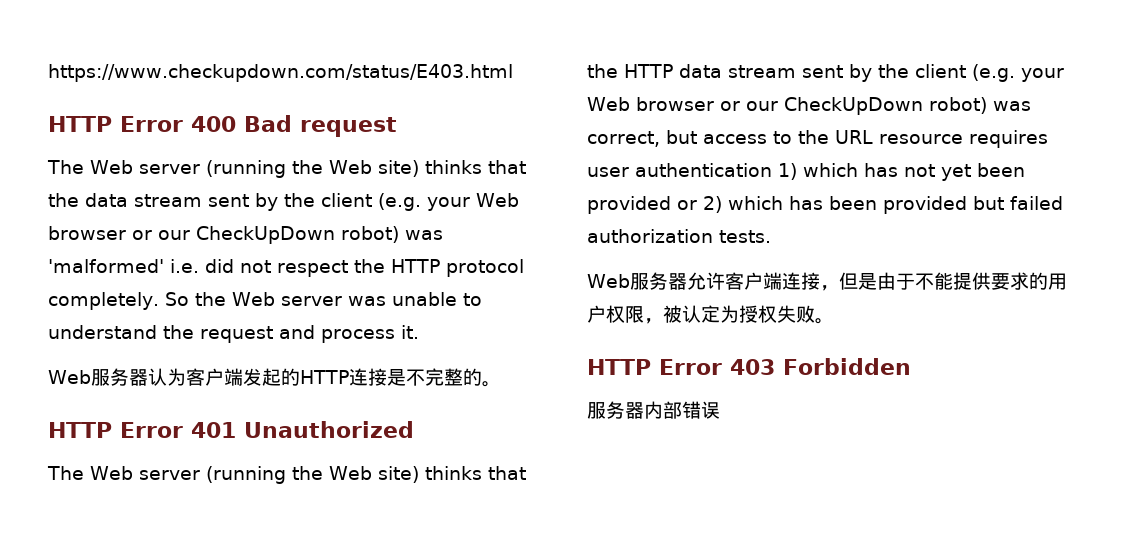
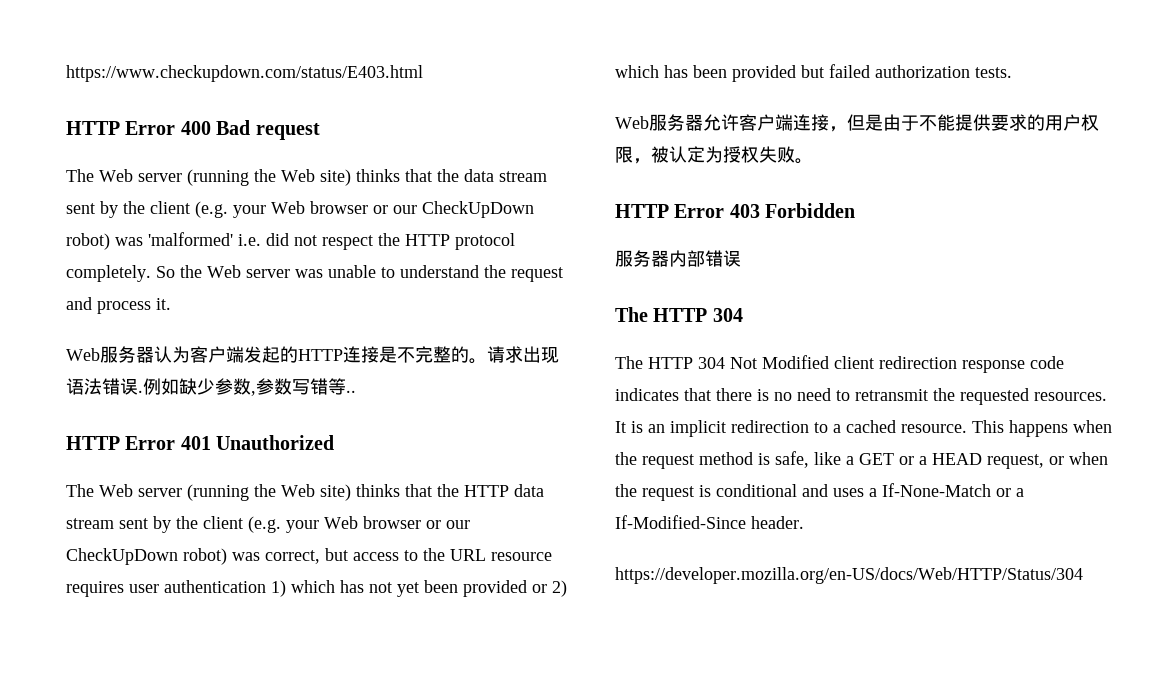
+ 请求出现语法错误.例如缺少参数,参数写错等..
  服务器内部错误
+ The HTTP 304
+ The HTTP 304 Not Modified client redirection response code indicates that there is no need to retransmit the requested resources. It is an implicit redirection to a cached resource. This happens when the request method is safe, like a GET or a HEAD request, or when the request is conditional and uses a If-None-Match or a If-Modified-Since header.
+ https://developer.mozilla.org/en-US/docs/Web/HTTP/Status/304

